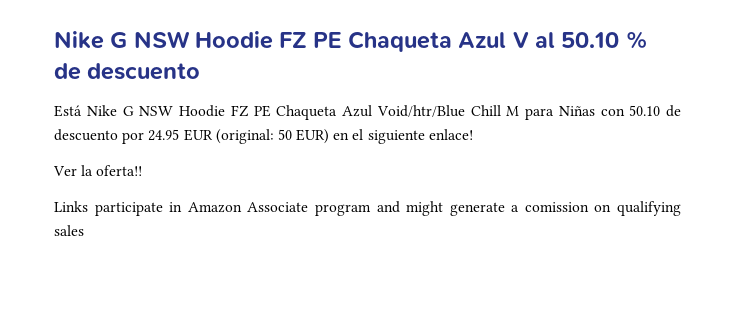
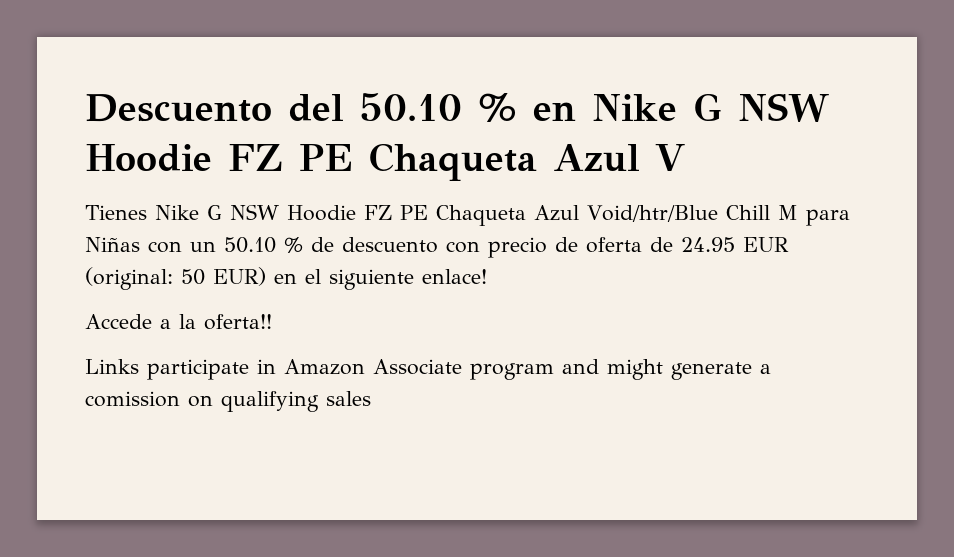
- Nike G NSW Hoodie FZ PE Chaqueta Azul V al 50.10 % de descuento
- Está Nike G NSW Hoodie FZ PE Chaqueta Azul Void/htr/Blue Chill M para Niñas con 50.10 de descuento por 24.95 EUR (original: 50 EUR) en el siguiente enlace!
+ Descuento del 50.10 % en Nike G NSW Hoodie FZ PE Chaqueta Azul V
+ Tienes Nike G NSW Hoodie FZ PE Chaqueta Azul Void/htr/Blue Chill M para Niñas con un 50.10 % de descuento con precio de oferta de 24.95 EUR (original: 50 EUR) en el siguiente enlace!
- Ver la oferta!!
+ Accede a la oferta!!

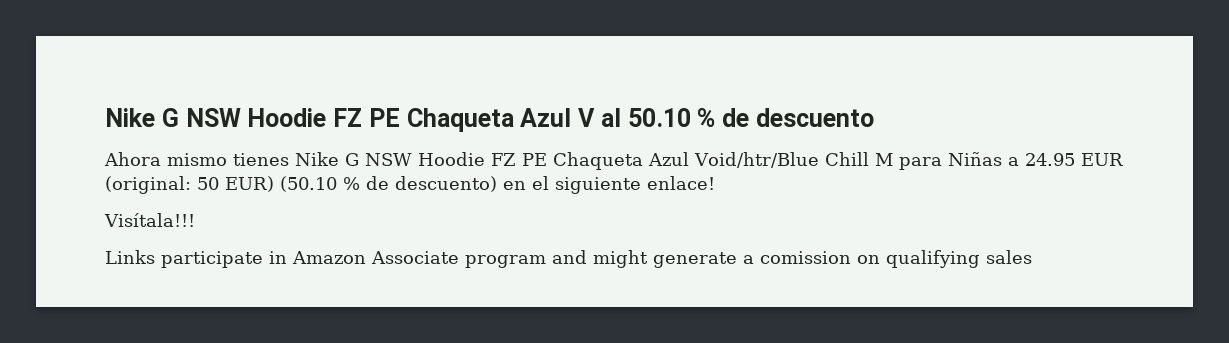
- Descuento del 50.10 % en Nike G NSW Hoodie FZ PE Chaqueta Azul V
- Tienes Nike G NSW Hoodie FZ PE Chaqueta Azul Void/htr/Blue Chill M para Niñas con un 50.10 % de descuento con precio de oferta de 24.95 EUR (original: 50 EUR) en el siguiente enlace!
+ Nike G NSW Hoodie FZ PE Chaqueta Azul V al 50.10 % de descuento
+ Ahora mismo tienes Nike G NSW Hoodie FZ PE Chaqueta Azul Void/htr/Blue Chill M para Niñas a 24.95 EUR (original: 50 EUR) (50.10 % de descuento) en el siguiente enlace!
- Accede a la oferta!!
+ Visítala!!!

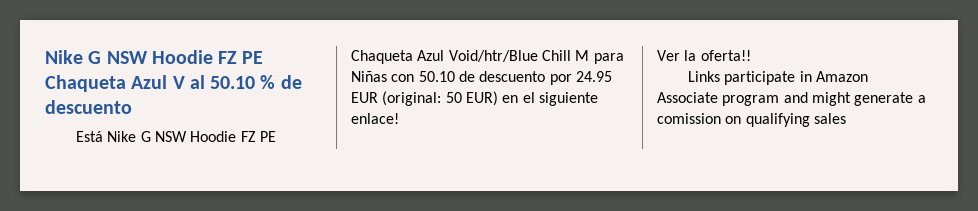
- Ahora mismo tienes Nike G NSW Hoodie FZ PE Chaqueta Azul Void/htr/Blue Chill M para Niñas a 24.95 EUR (original: 50 EUR) (50.10 % de descuento) en el siguiente enlace!
+ Está Nike G NSW Hoodie FZ PE Chaqueta Azul Void/htr/Blue Chill M para Niñas con 50.10 de descuento por 24.95 EUR (original: 50 EUR) en el siguiente enlace!
- Visítala!!!
+ Ver la oferta!!

